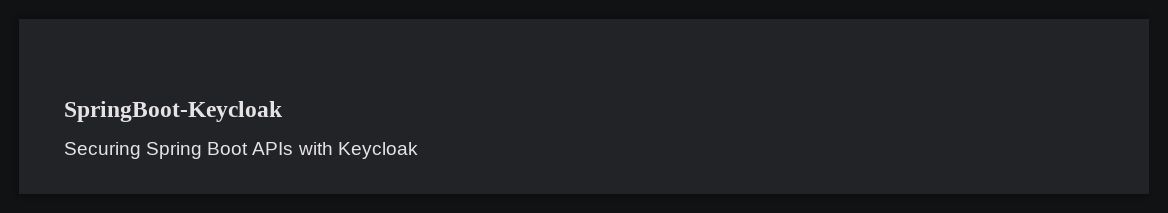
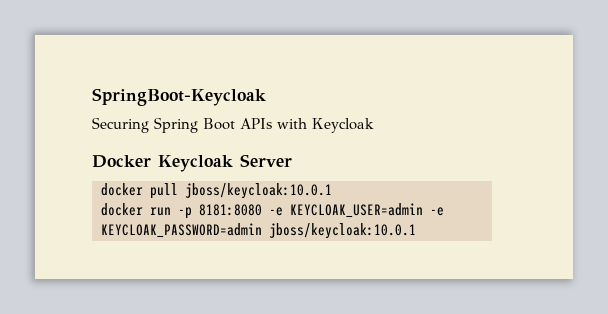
+ Docker Keycloak Server
+ docker pull jboss/keycloak:10.0.1
+ docker run -p 8181:8080 -e KEYCLOAK_USER=admin -e KEYCLOAK_PASSWORD=admin jboss/keycloak:10.0.1

